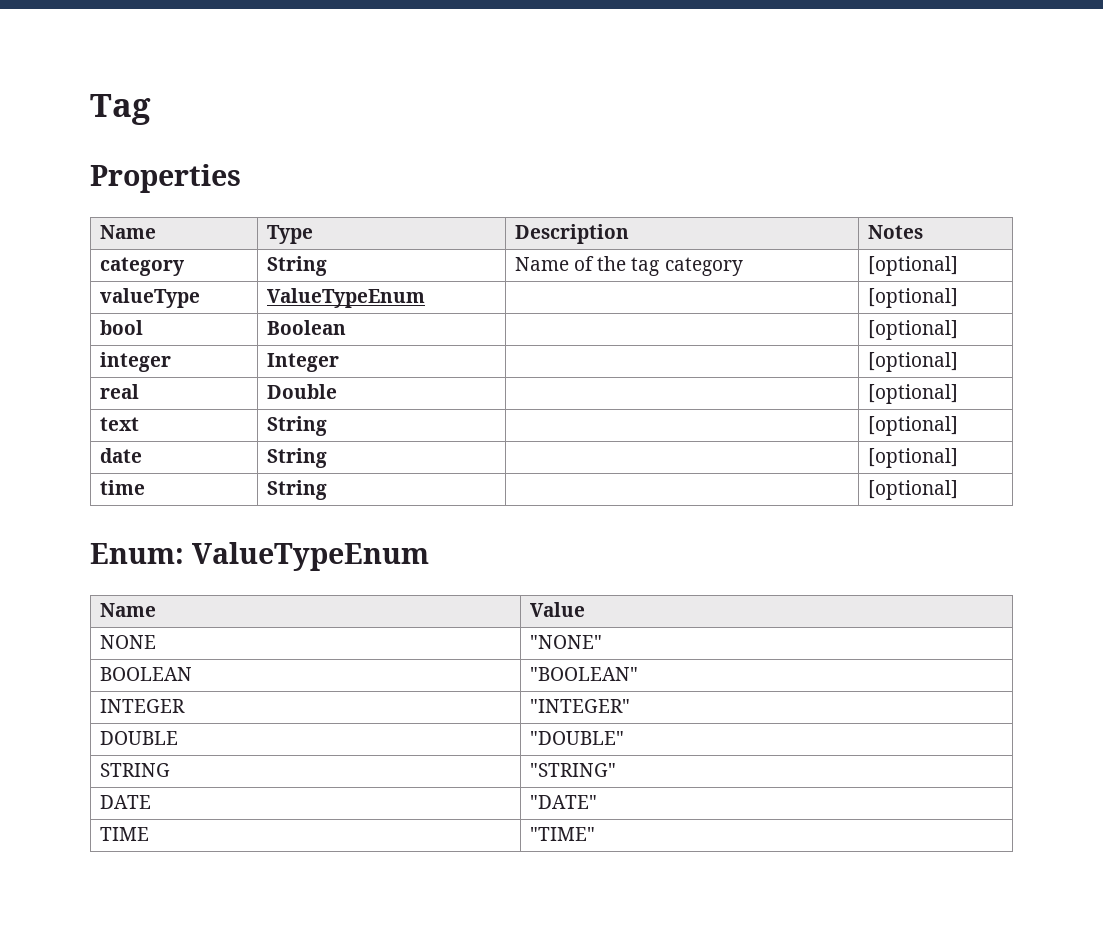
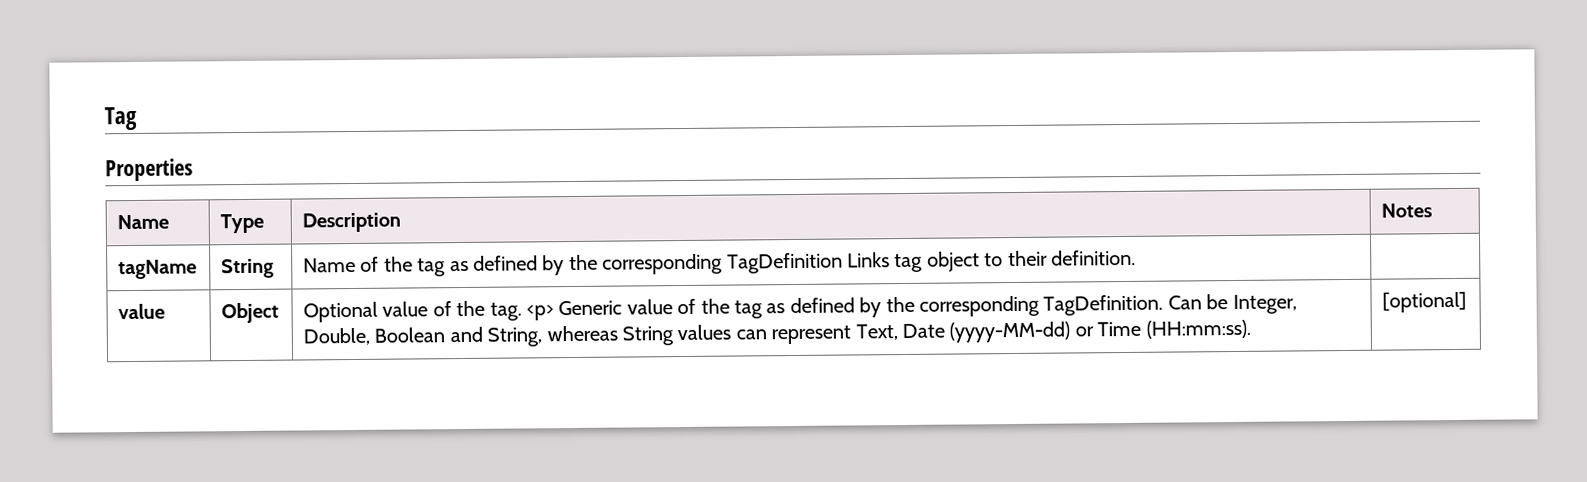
- category | String | Name of the tag category | [optional]
- valueType | ValueTypeEnum | | [optional]
- bool | Boolean | | [optional]
- integer | Integer | | [optional]
- real | Double | | [optional]
- text | String | | [optional]
- date | String | | [optional]
- time | String | | [optional]
- Enum: ValueTypeEnum
- Name | Value
- NONE | "NONE"
- BOOLEAN | "BOOLEAN"
- INTEGER | "INTEGER"
- DOUBLE | "DOUBLE"
- STRING | "STRING"
- DATE | "DATE"
- TIME | "TIME"
+ tagName | String | Name of the tag as defined by the corresponding TagDefinition Links tag object to their definition. |
+ value | Object | Optional value of the tag. <p> Generic value of the tag as defined by the corresponding TagDefinition. Can be Integer, Double, Boolean and String, whereas String values can represent Text, Date (yyyy-MM-dd) or Time (HH:mm:ss). | [optional]

